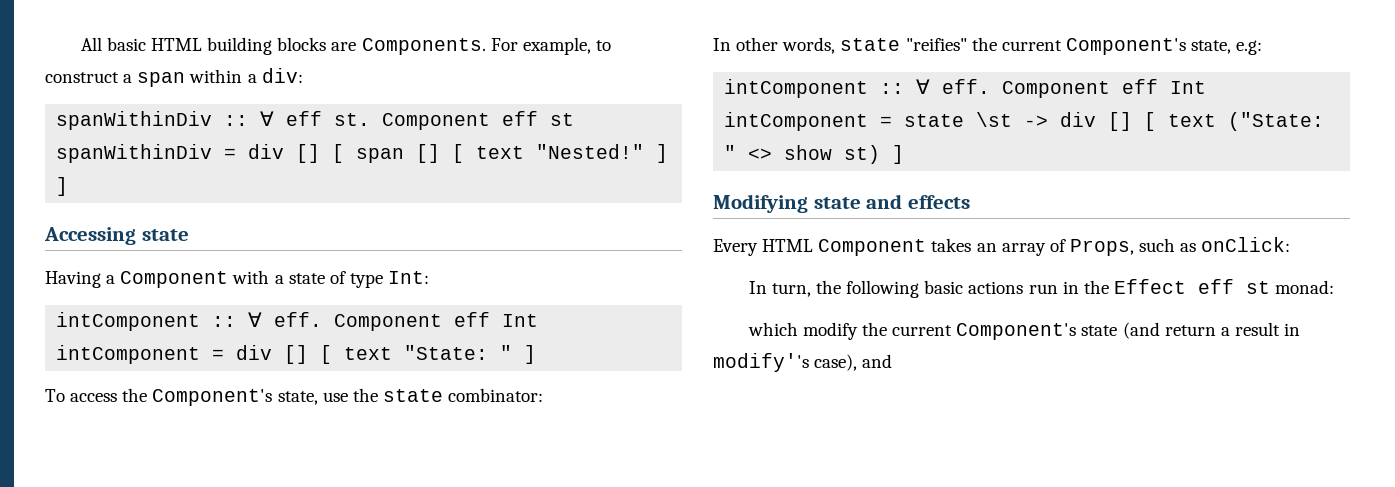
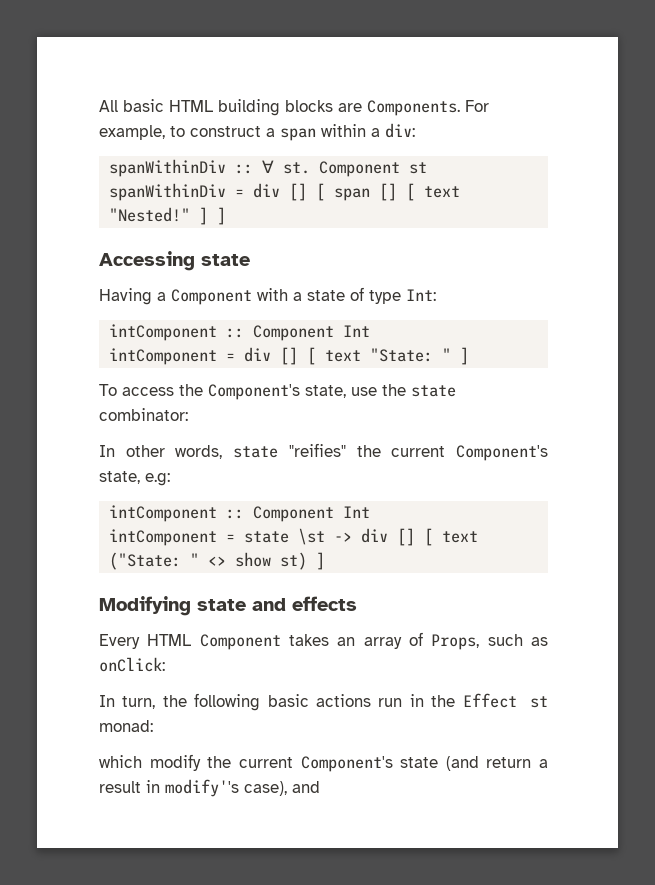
- spanWithinDiv :: ∀ eff st.
+ spanWithinDiv :: ∀ st.
- Component eff st
+ Component st
  Having a Component with a state of type Int:
- intComponent :: ∀ eff. Component eff Int
+ intComponent :: Component Int
  In other words, state "reifies" the current Component's state, e.g:
- intComponent :: ∀ eff. Component eff Int
+ intComponent :: Component Int
- In turn, the following basic actions run in the Effect eff st monad:
+ In turn, the following basic actions run in the Effect st monad:

